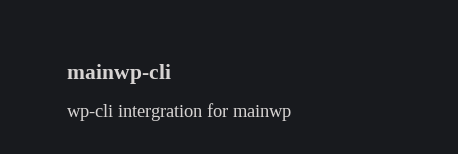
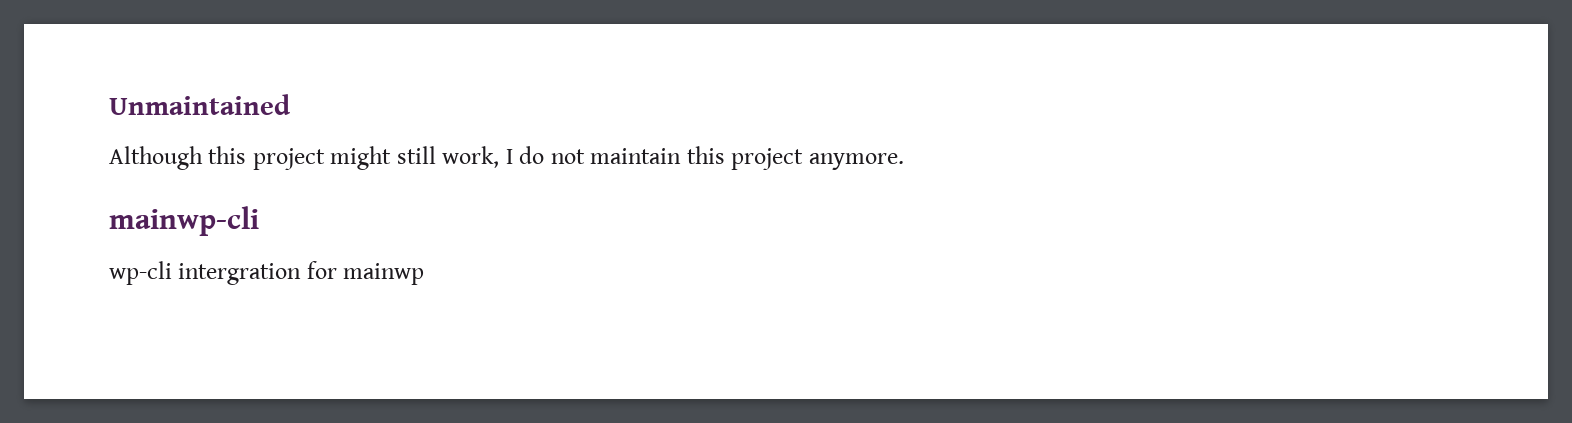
+ Unmaintained
+ Although this project might still work, I do not maintain this project anymore.

